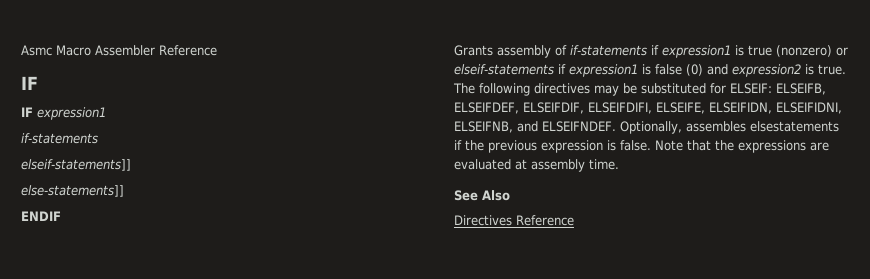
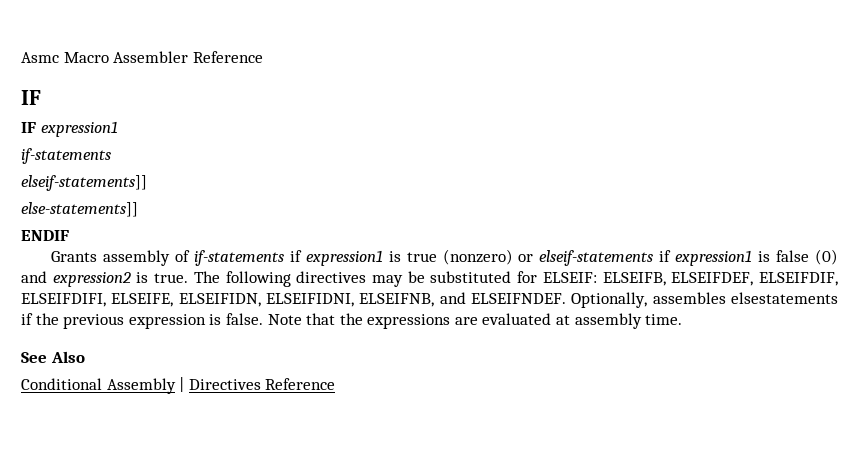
- Directives Reference
+ Conditional Assembly | Directives Reference

